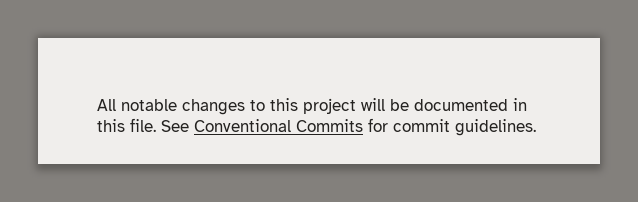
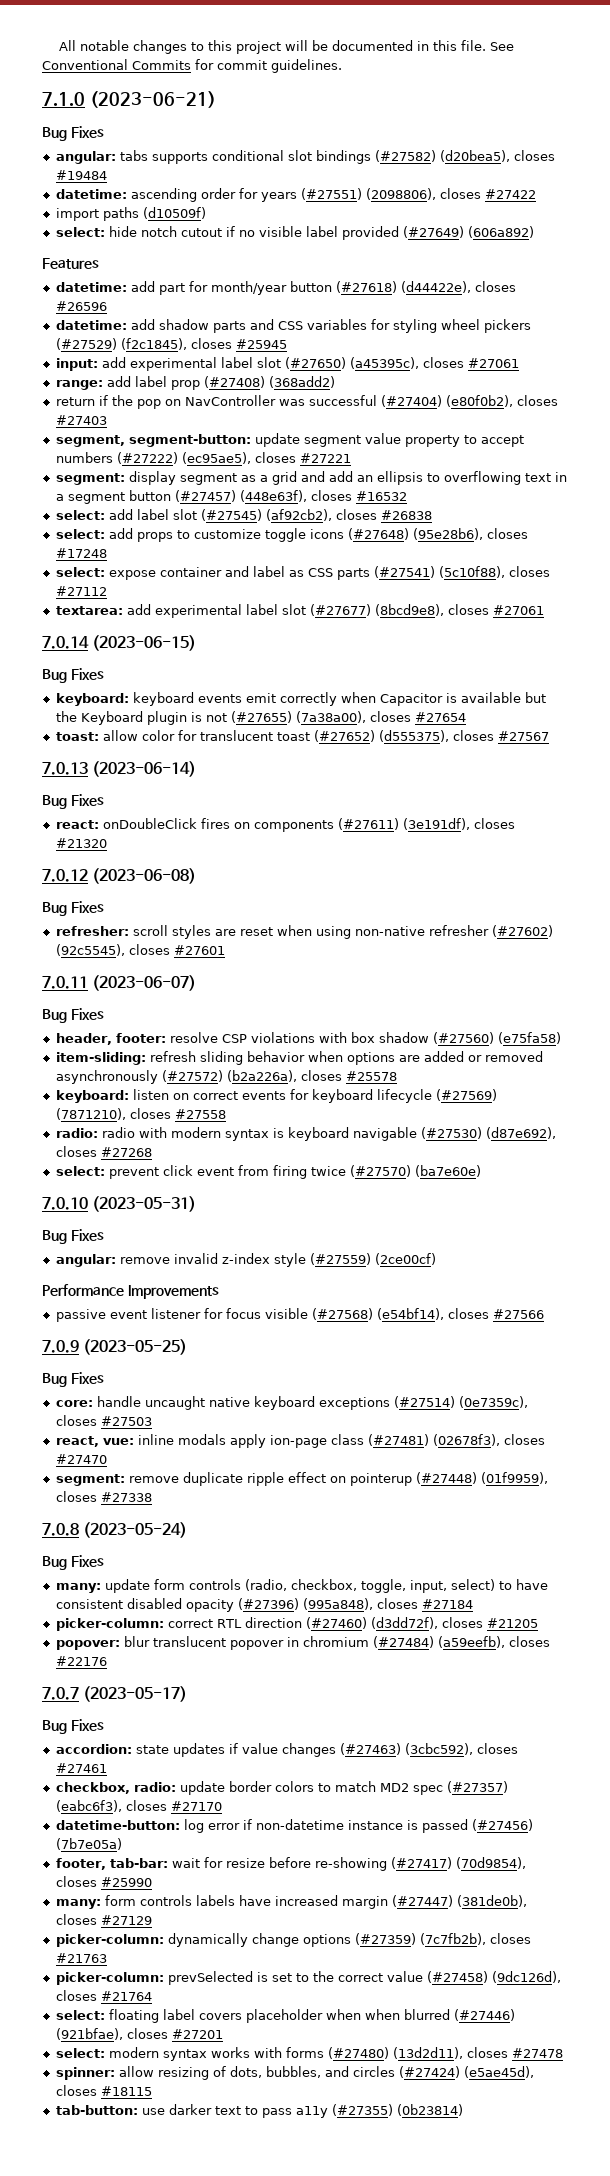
+ 7.1.0 (2023-06-21)
+ Bug Fixes
+ angular: tabs supports conditional slot bindings (#27582) (d20bea5), closes #19484
+ datetime: ascending order for years (#27551) (2098806), closes #27422
+ import paths (d10509f)
+ select: hide notch cutout if no visible label provided (#27649) (606a892)
+ Features
+ datetime: add part for month/year button (#27618) (d44422e), closes #26596
+ datetime: add shadow parts and CSS variables for styling wheel pickers (#27529) (f2c1845), closes #25945
+ input: add experimental label slot (#27650) (a45395c), closes #27061
+ range: add label prop (#27408) (368add2)
+ return if the pop on NavController was successful (#27404) (e80f0b2), closes #27403
+ segment, segment-button: update segment value property to accept numbers (#27222) (ec95ae5), closes #27221
+ segment: display segment as a grid and add an ellipsis to overflowing text in a segment button (#27457) (448e63f), closes #16532
+ select: add label slot (#27545) (af92cb2), closes #26838
+ select: add props to customize toggle icons (#27648) (95e28b6), closes #17248
+ select: expose container and label as CSS parts (#27541) (5c10f88), closes #27112
+ textarea: add experimental label slot (#27677) (8bcd9e8), closes #27061
+ 7.0.14 (2023-06-15)
+ Bug Fixes
+ keyboard: keyboard events emit correctly when Capacitor is available but the Keyboard plugin is not (#27655) (7a38a00), closes #27654
+ toast: allow color for translucent toast (#27652) (d555375), closes #27567
+ 7.0.13 (2023-06-14)
+ Bug Fixes
+ react: onDoubleClick fires on components (#27611) (3e191df), closes #21320
+ 7.0.12 (2023-06-08)
+ Bug Fixes
+ refresher: scroll styles are reset when using non-native refresher (#27602) (92c5545), closes #27601
+ 7.0.11 (2023-06-07)
+ Bug Fixes
+ header, footer: resolve CSP violations with box shadow (#27560) (e75fa58)
+ item-sliding: refresh sliding behavior when options are added or removed asynchronously (#27572) (b2a226a), closes #25578
+ keyboard: listen on correct events for keyboard lifecycle (#27569) (7871210), closes #27558
+ radio: radio with modern syntax is keyboard navigable (#27530) (d87e692), closes #27268
+ select: prevent click event from firing twice (#27570) (ba7e60e)
+ 7.0.10 (2023-05-31)
+ Bug Fixes
+ angular: remove invalid z-index style (#27559) (2ce00cf)
+ Performance Improvements
+ passive event listener for focus visible (#27568) (e54bf14), closes #27566
+ 7.0.9 (2023-05-25)
+ Bug Fixes
+ core: handle uncaught native keyboard exceptions (#27514) (0e7359c), closes #27503
+ react, vue: inline modals apply ion-page class (#27481) (02678f3), closes #27470
+ segment: remove duplicate ripple effect on pointerup (#27448) (01f9959), closes #27338
+ 7.0.8 (2023-05-24)
+ Bug Fixes
+ many: update form controls (radio, checkbox, toggle, input, select) to have consistent disabled opacity (#27396) (995a848), closes #27184
+ picker-column: correct RTL direction (#27460) (d3dd72f), closes #21205
+ popover: blur translucent popover in chromium (#27484) (a59eefb), closes #22176
+ 7.0.7 (2023-05-17)
+ Bug Fixes
+ accordion: state updates if value changes (#27463) (3cbc592), closes #27461
+ checkbox, radio: update border colors to match MD2 spec (#27357) (eabc6f3), closes #27170
+ datetime-button: log error if non-datetime instance is passed (#27456) (7b7e05a)
+ footer, tab-bar: wait for resize before re-showing (#27417) (70d9854), closes #25990
+ many: form controls labels have increased margin (#27447) (381de0b), closes #27129
+ picker-column: dynamically change options (#27359) (7c7fb2b), closes #21763
+ picker-column: prevSelected is set to the correct value (#27458) (9dc126d), closes #21764
+ select: floating label covers placeholder when when blurred (#27446) (921bfae), closes #27201
+ select: modern syntax works with forms (#27480) (13d2d11), closes #27478
+ spinner: allow resizing of dots, bubbles, and circles (#27424) (e5ae45d), closes #18115
+ tab-button: use darker text to pass a11y (#27355) (0b23814)

